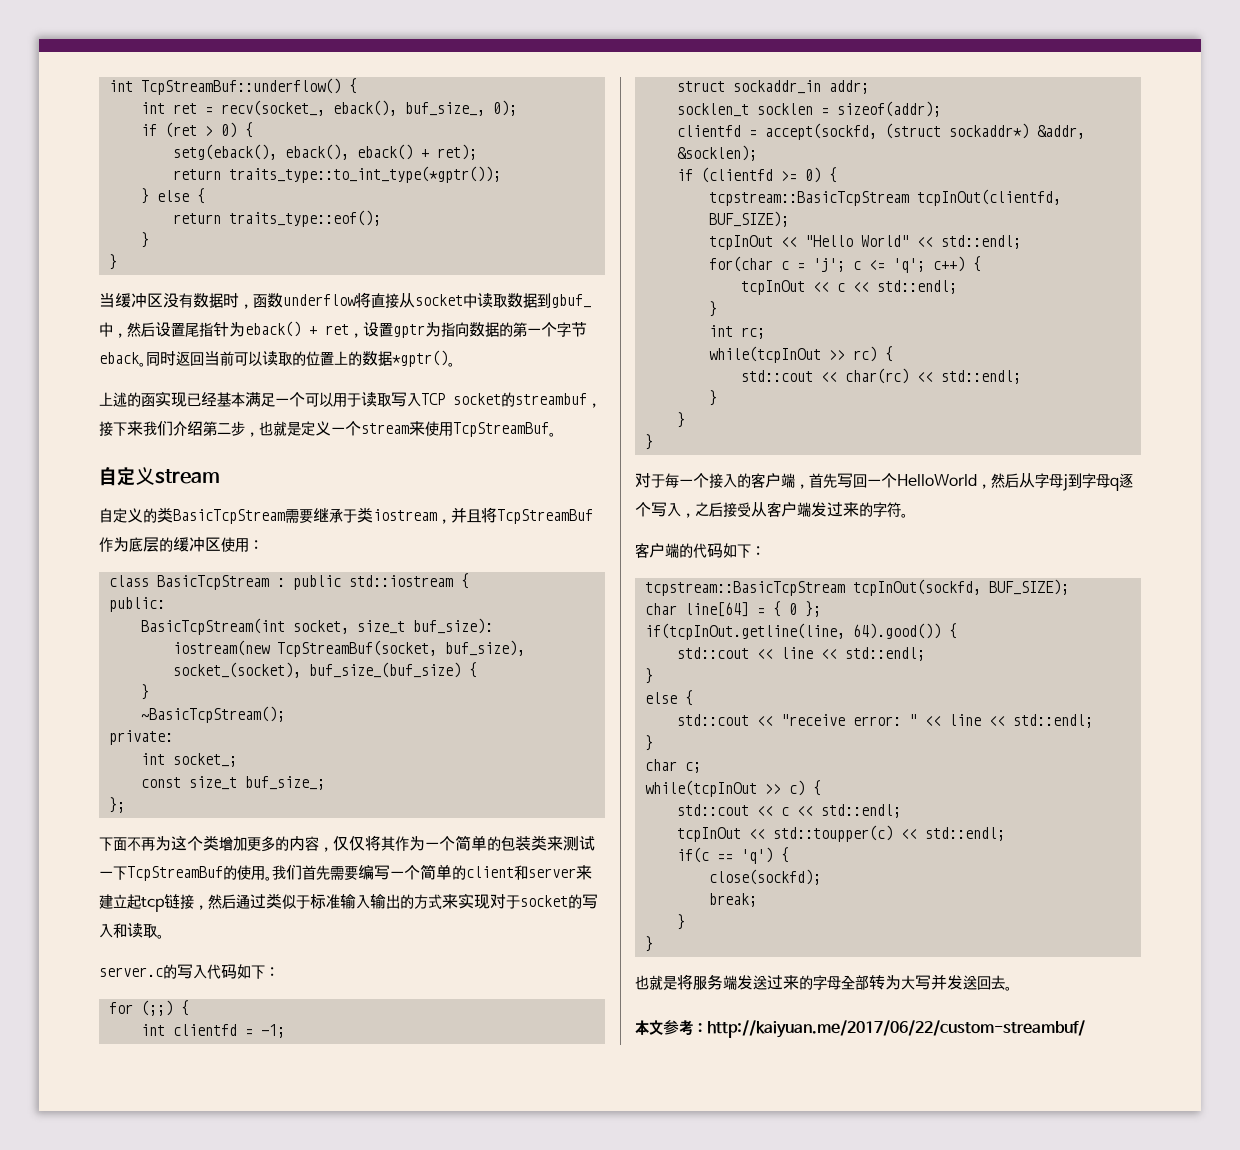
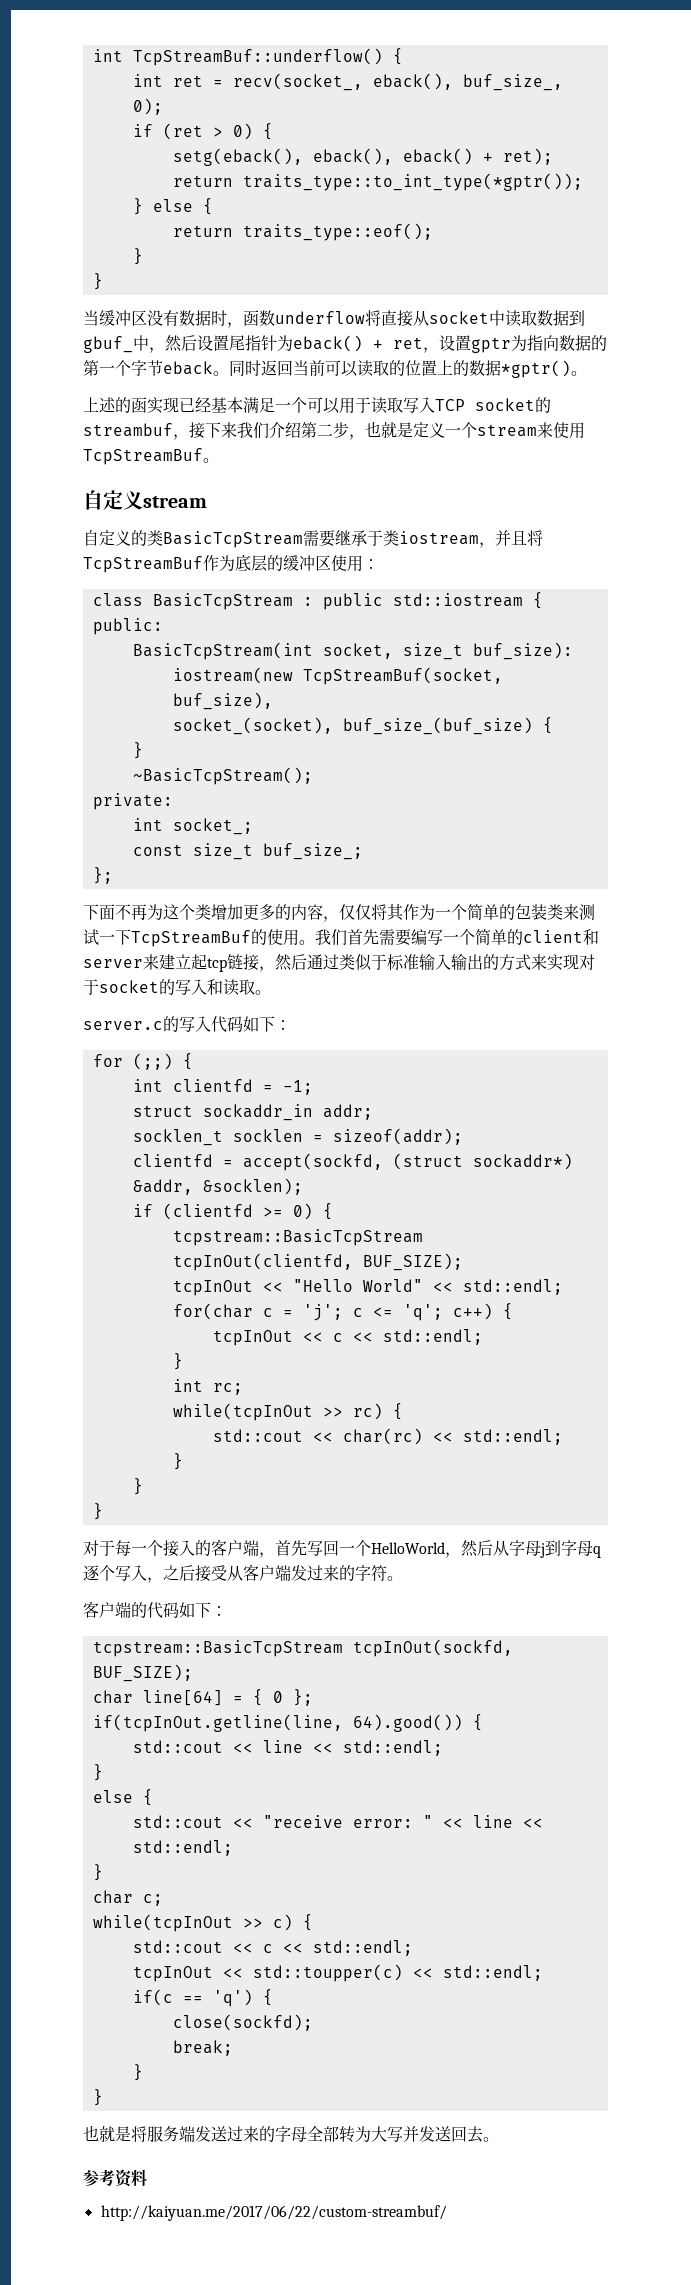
- 本文参考：http://kaiyuan.me/2017/06/22/custom-streambuf/
+ 参考资料
+ http://kaiyuan.me/2017/06/22/custom-streambuf/

